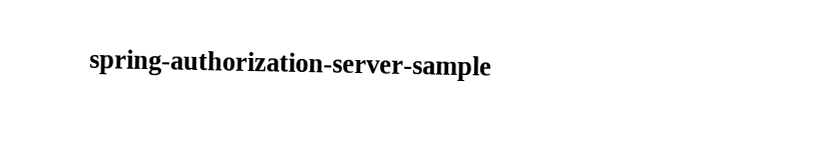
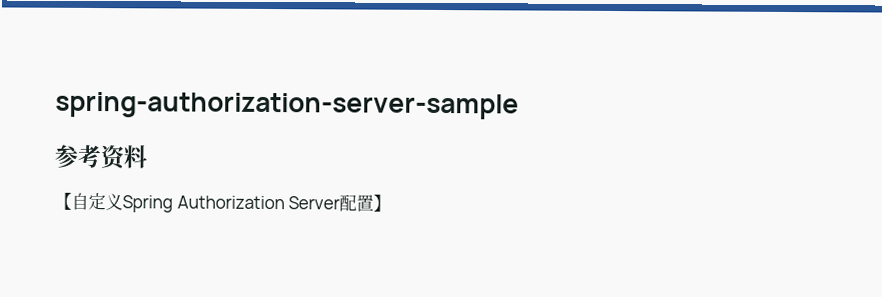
+ 参考资料
+ 【自定义Spring Authorization Server配置】

